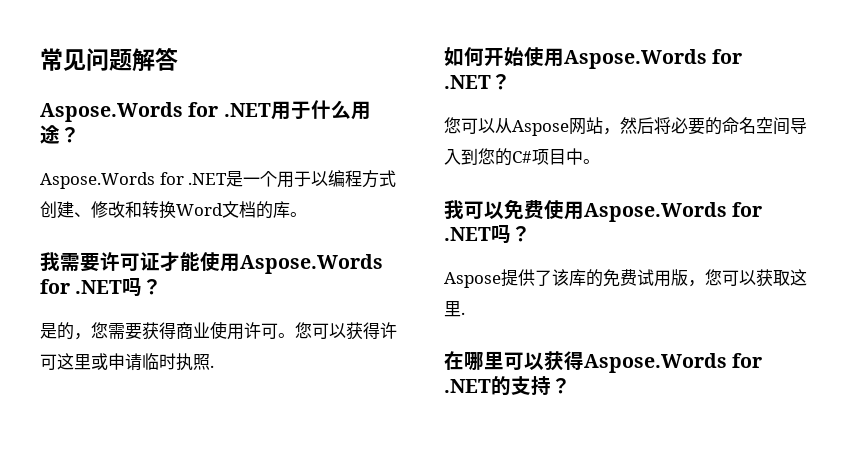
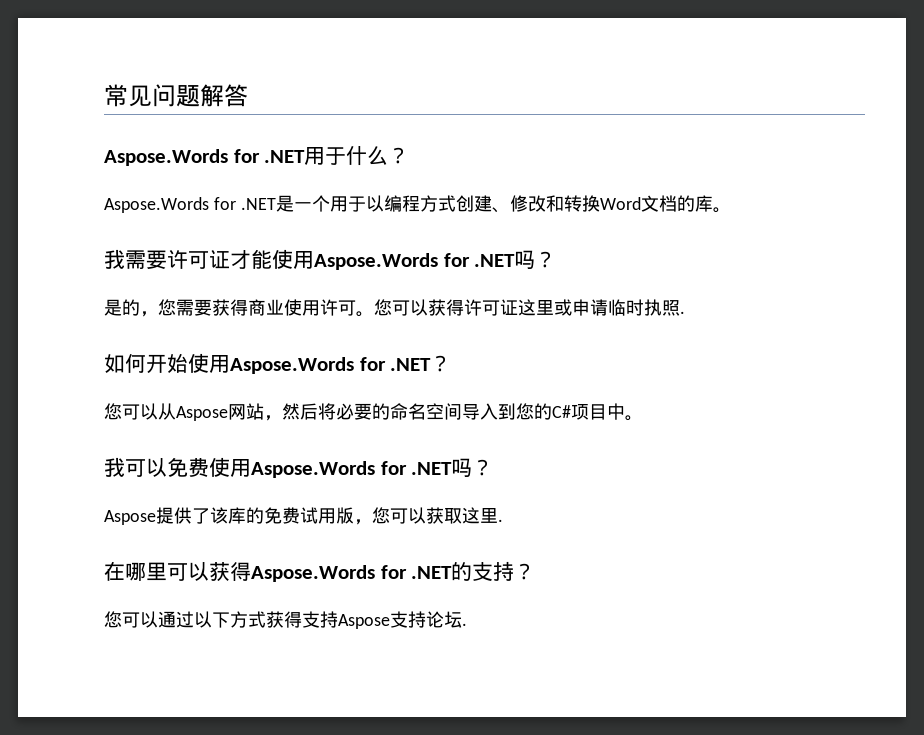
- Aspose.Words for .NET用于什么用途？
+ Aspose.Words for .NET用于什么？
- 您可以获得许可这里或申请临时执照.
+ 您可以获得许可证这里或申请临时执照.
+ 您可以通过以下方式获得支持Aspose支持论坛.

